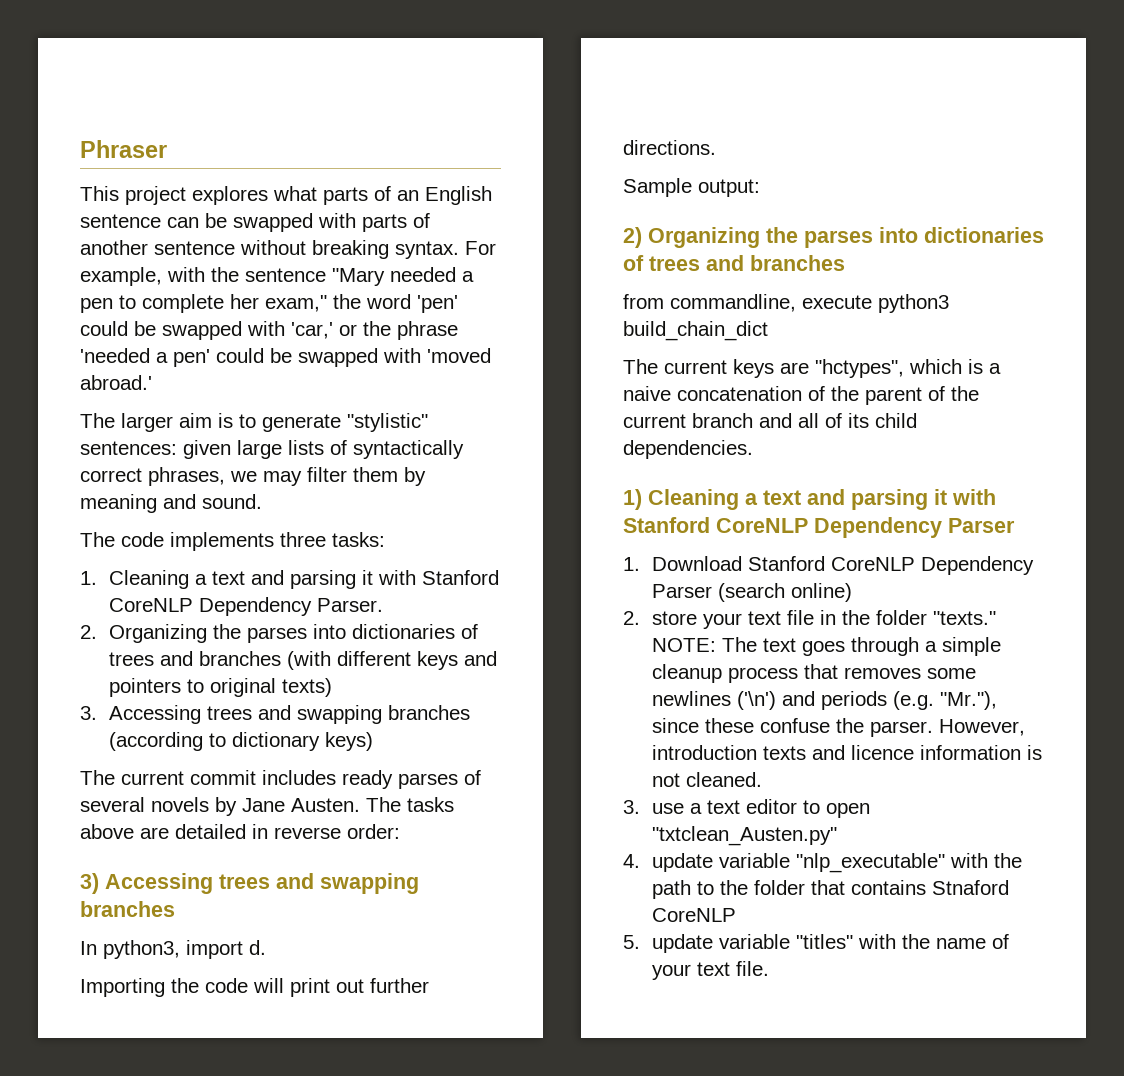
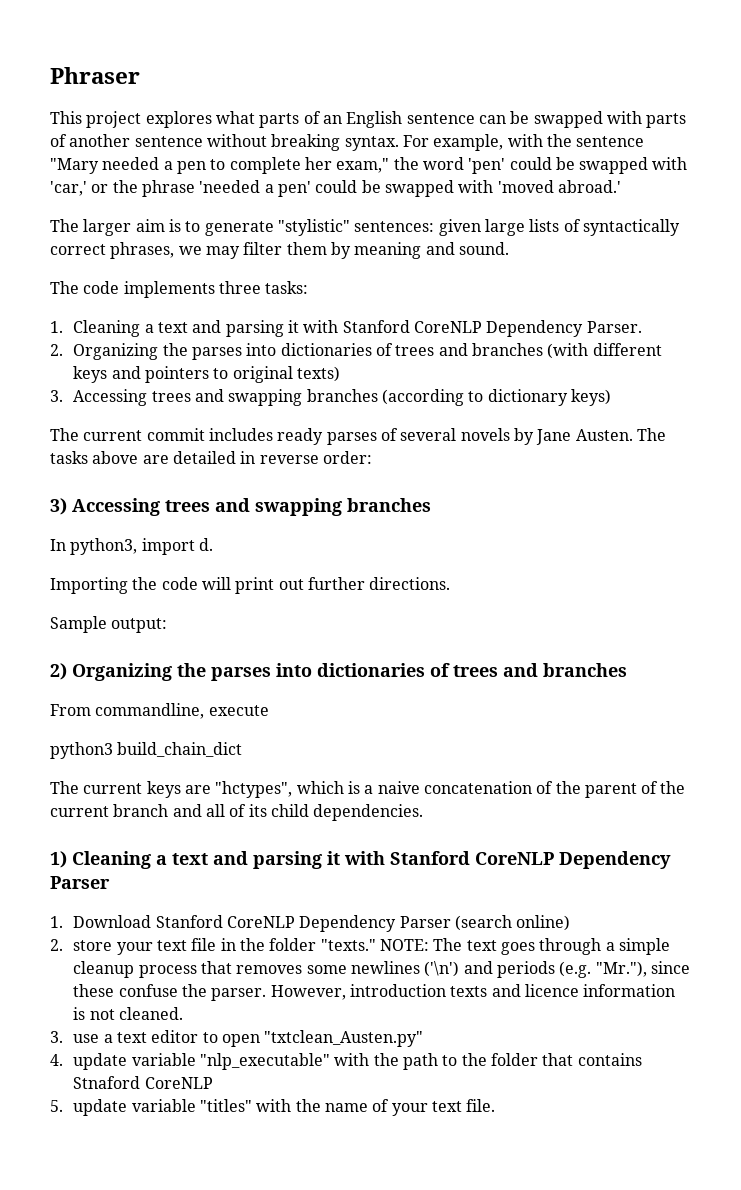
- from commandline, execute python3 build_chain_dict
+ From commandline, execute
+ python3 build_chain_dict

